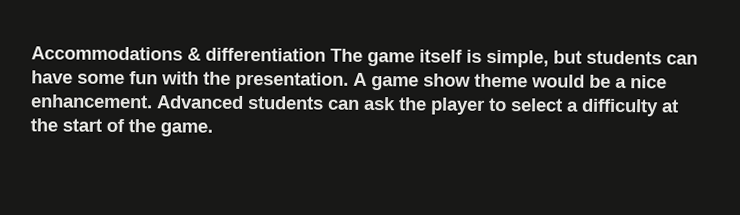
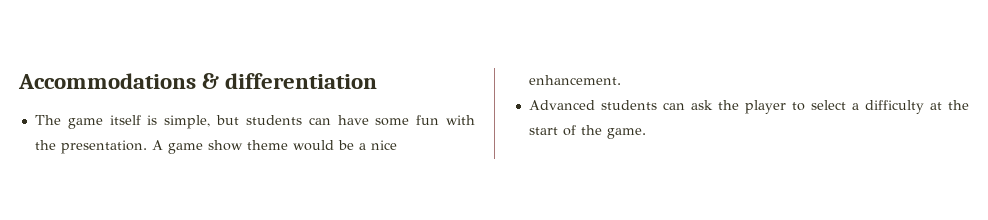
- Accommodations & differentiation The game itself is simple, but students can have some fun with the presentation.
+ Accommodations & differentiation
+ The game itself is simple, but students can have some fun with the presentation.
- A game show theme would be a nice enhancement. Advanced students can ask the player to select a difficulty at the start of the game.
+ A game show theme would be a nice enhancement.
+ Advanced students can ask the player to select a difficulty at the start of the game.

